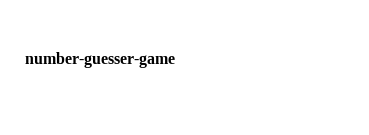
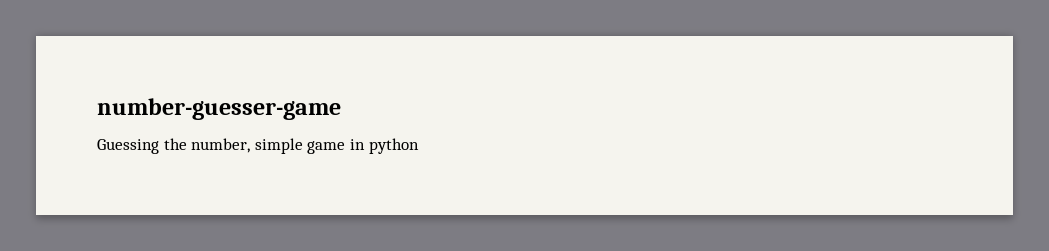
+ Guessing the number, simple game in python

